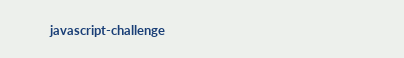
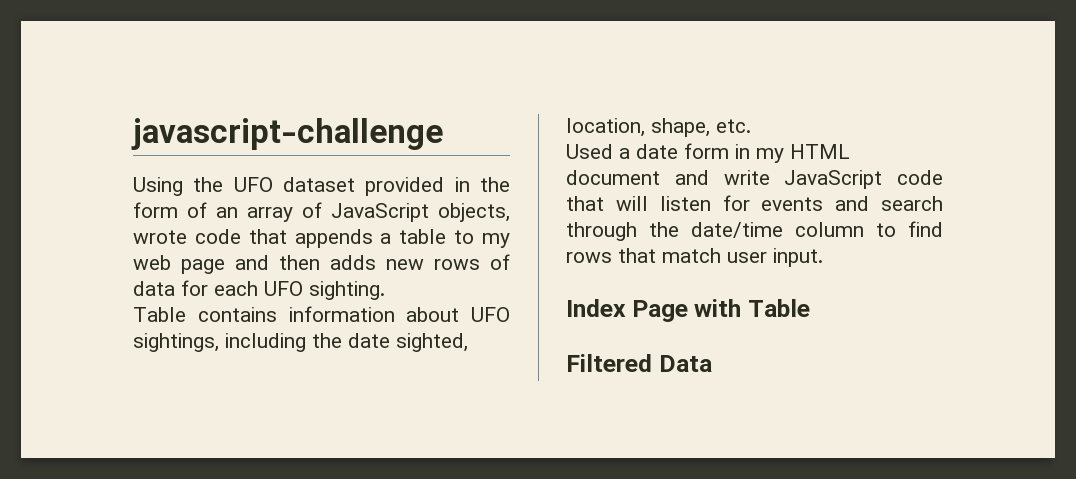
+ Using the UFO dataset provided in the form of an array of JavaScript objects, wrote code that appends a table to my web page and then adds new rows of data for each UFO sighting.
+ Table contains information about UFO sightings, including the date sighted, location, shape, etc.
+ Used a date form in my HTML document and write JavaScript code that will listen for events and search through the date/time column to find rows that match user input.
+ Index Page with Table
+ Filtered Data

